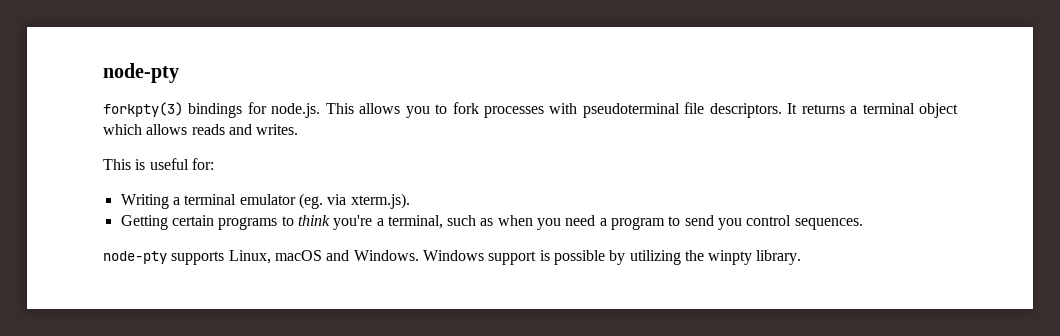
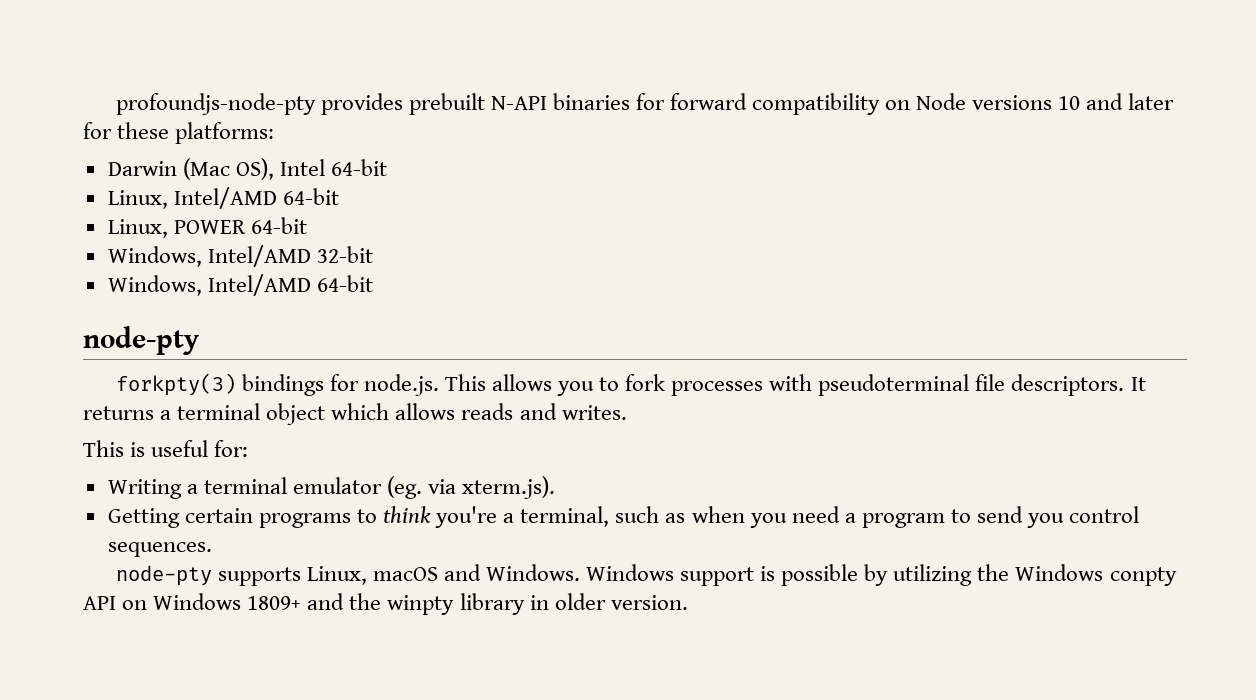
+ profoundjs-node-pty provides prebuilt N-API binaries for forward compatibility on Node versions 10 and later for these platforms:
+ Darwin (Mac OS), Intel 64-bit
+ Linux, Intel/AMD 64-bit
+ Linux, POWER 64-bit
+ Windows, Intel/AMD 32-bit
+ Windows, Intel/AMD 64-bit
- Windows support is possible by utilizing the winpty library.
+ Windows support is possible by utilizing the Windows conpty API on Windows 1809+ and the winpty library in older version.

